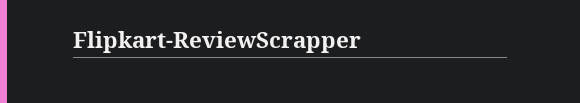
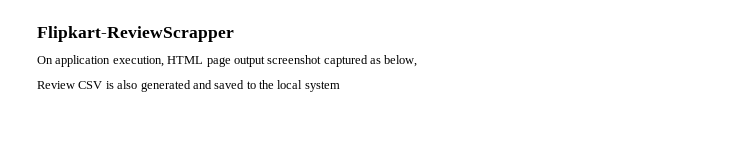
+ On application execution, HTML page output screenshot captured as below,
+ Review CSV is also generated and saved to the local system

